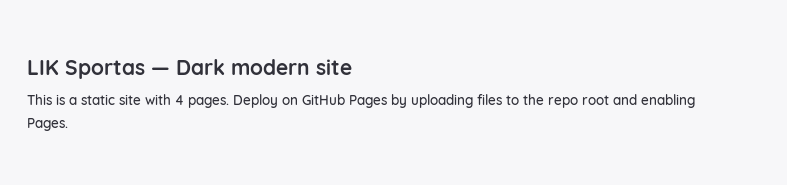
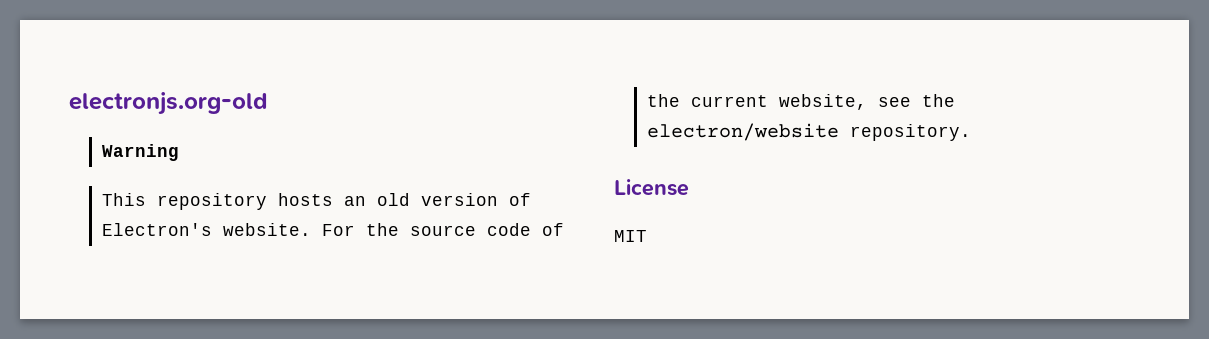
- LIK Sportas — Dark modern site
- This is a static site with 4 pages. Deploy on GitHub Pages by uploading files to the repo root and enabling Pages.
+ electronjs.org-old
+ Warning
+ This repository hosts an old version of Electron's website. For the source code of the current website, see the electron/website repository.
+ License
+ MIT

